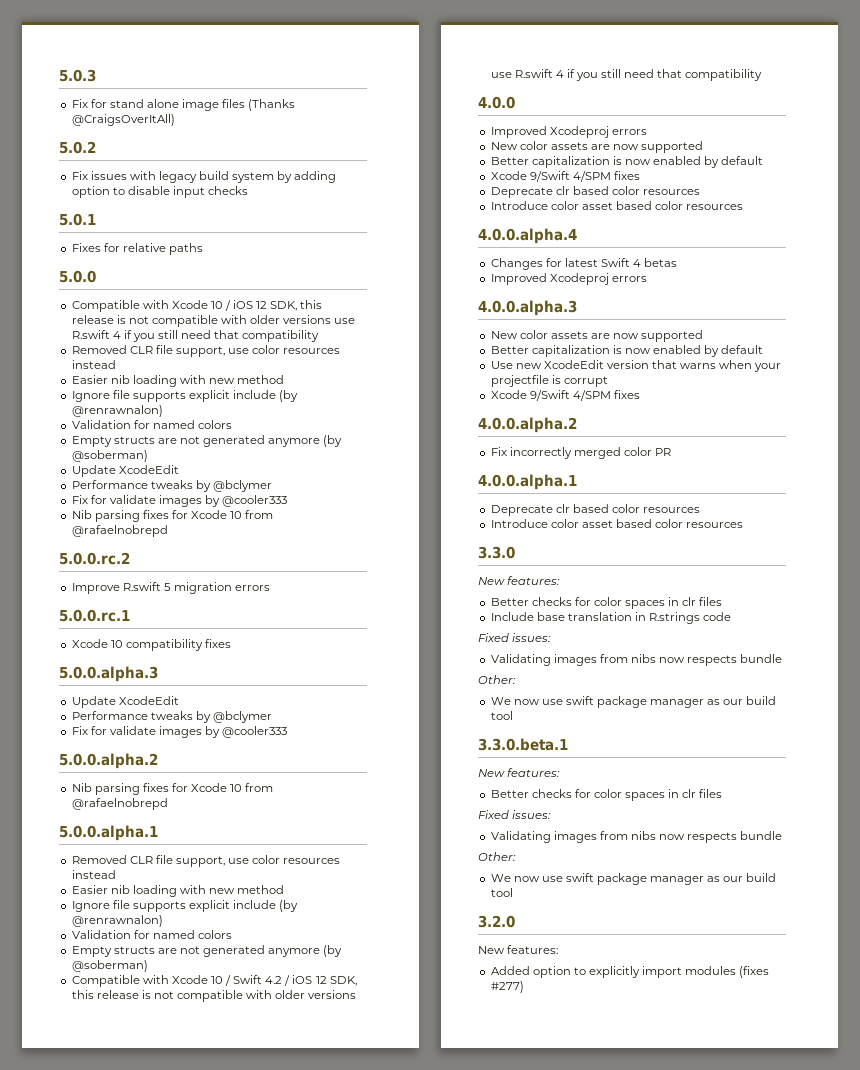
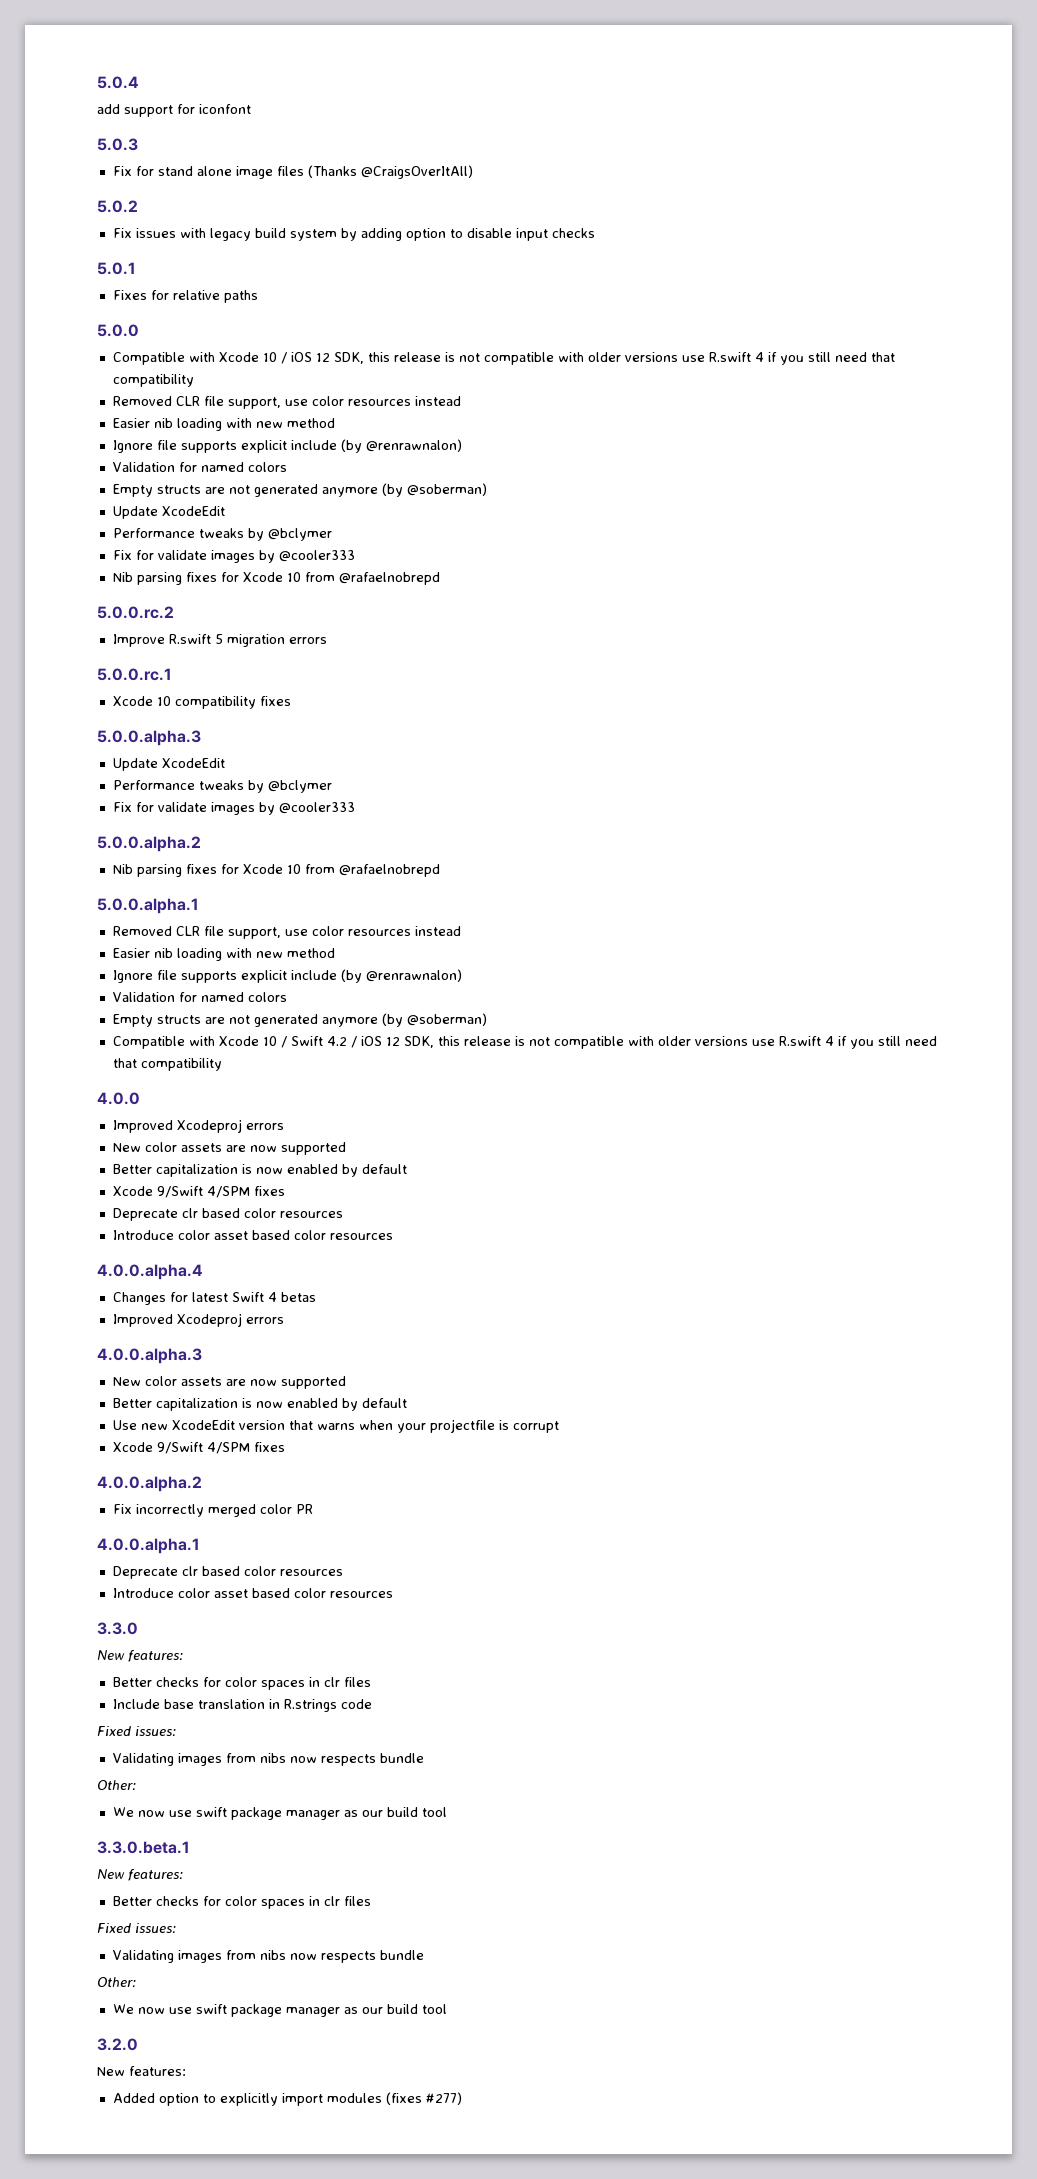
+ 5.0.4
+ add support for iconfont

